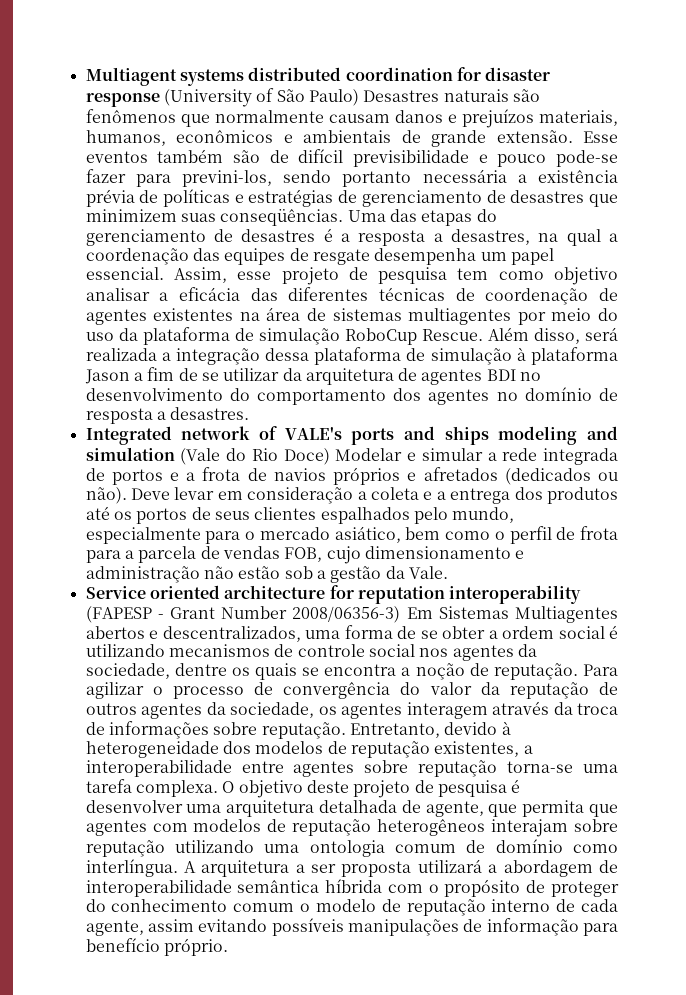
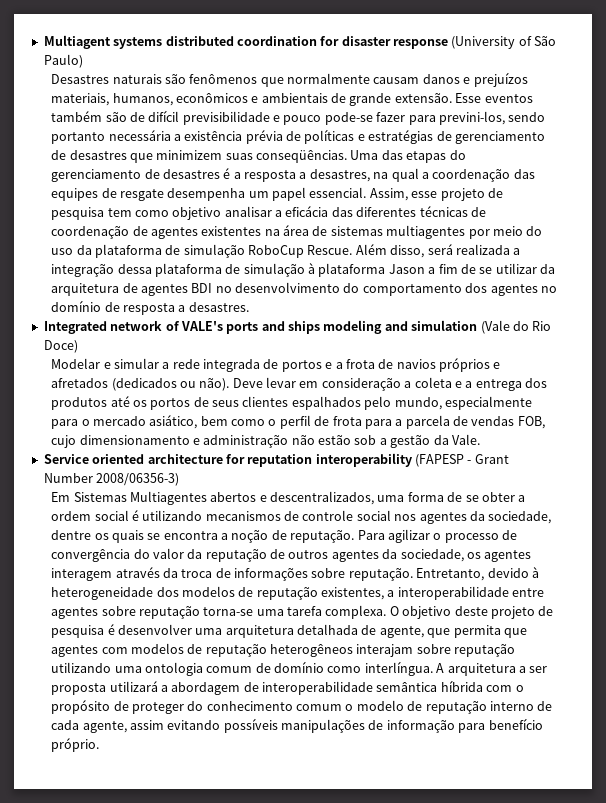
- Multiagent systems distributed coordination for disaster response (University of São Paulo) Desastres naturais são fenômenos que normalmente causam danos e prejuízos materiais, humanos, econômicos e ambientais de grande extensão.
+ Multiagent systems distributed coordination for disaster response (University of São Paulo)
+ Desastres naturais são fenômenos que normalmente causam danos e prejuízos materiais, humanos, econômicos e ambientais de grande extensão.
- Integrated network of VALE's ports and ships modeling and simulation (Vale do Rio Doce) Modelar e simular a rede integrada de portos e a frota de navios próprios e afretados (dedicados ou não).
+ Integrated network of VALE's ports and ships modeling and simulation (Vale do Rio Doce)
+ Modelar e simular a rede integrada de portos e a frota de navios próprios e afretados (dedicados ou não).
- Service oriented architecture for reputation interoperability (FAPESP - Grant Number 2008/06356-3) Em Sistemas Multiagentes abertos e descentralizados, uma forma de se obter a ordem social é utilizando mecanismos de controle social nos agentes da sociedade, dentre os quais se encontra a noção de reputação.
+ Service oriented architecture for reputation interoperability (FAPESP - Grant Number 2008/06356-3)
+ Em Sistemas Multiagentes abertos e descentralizados, uma forma de se obter a ordem social é utilizando mecanismos de controle social nos agentes da sociedade, dentre os quais se encontra a noção de reputação.

